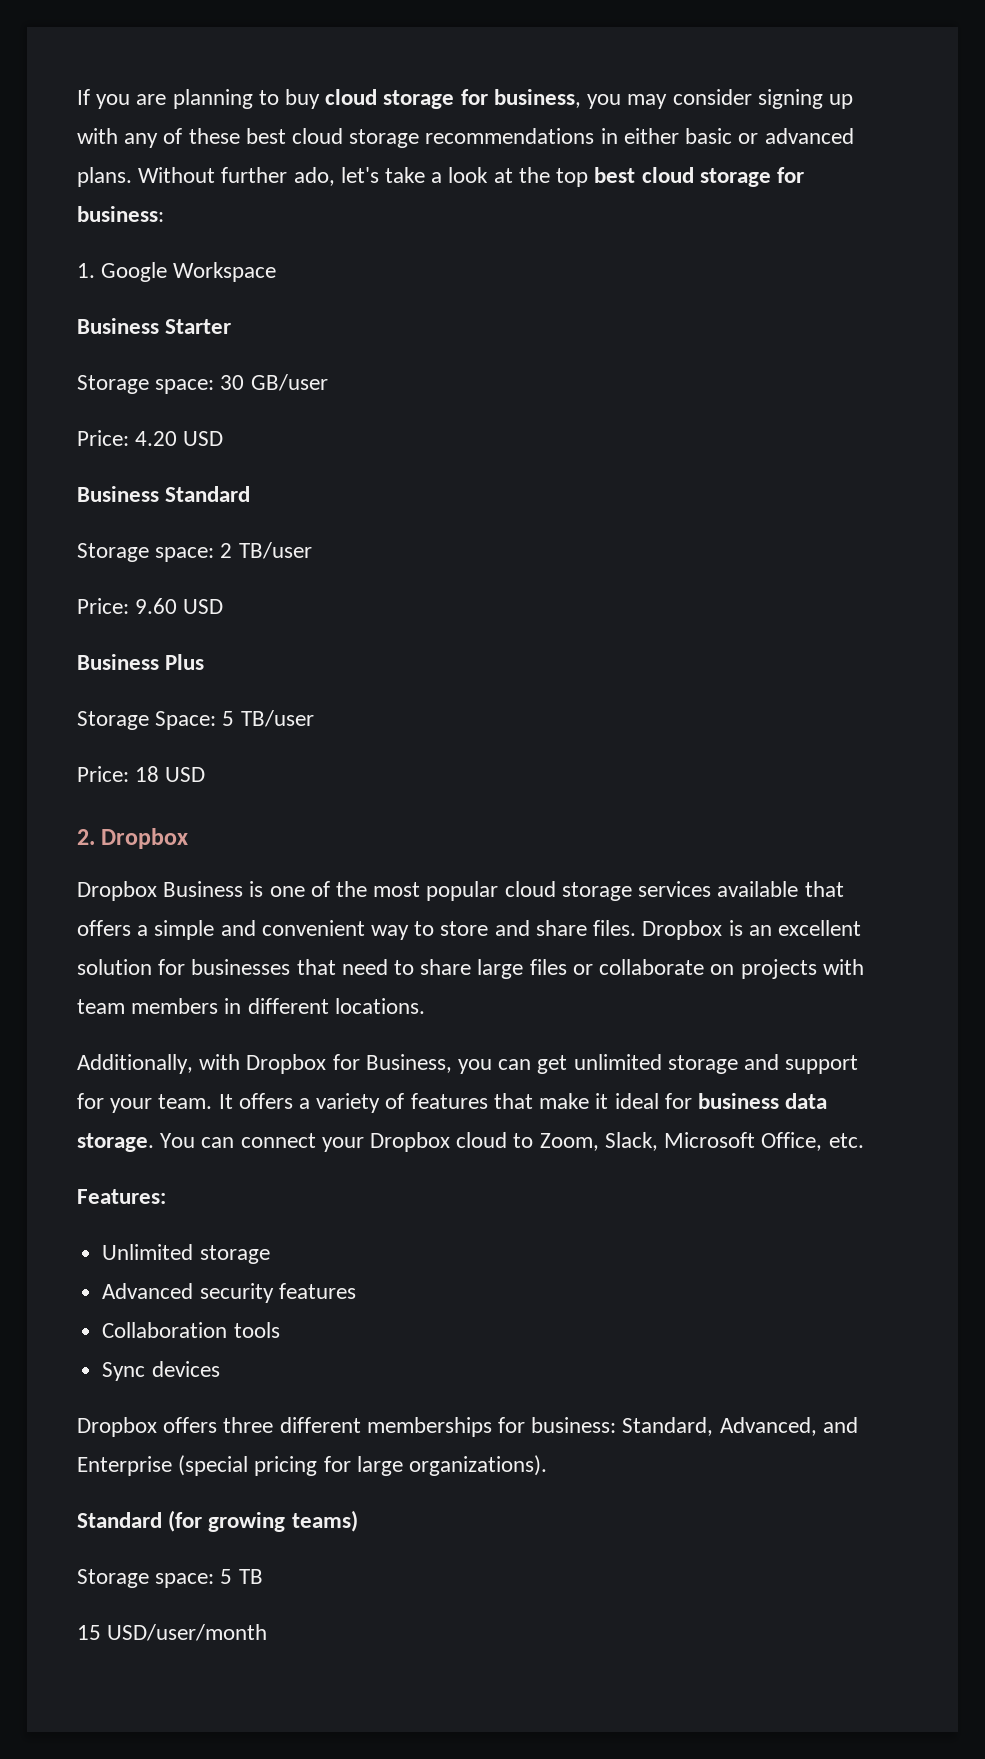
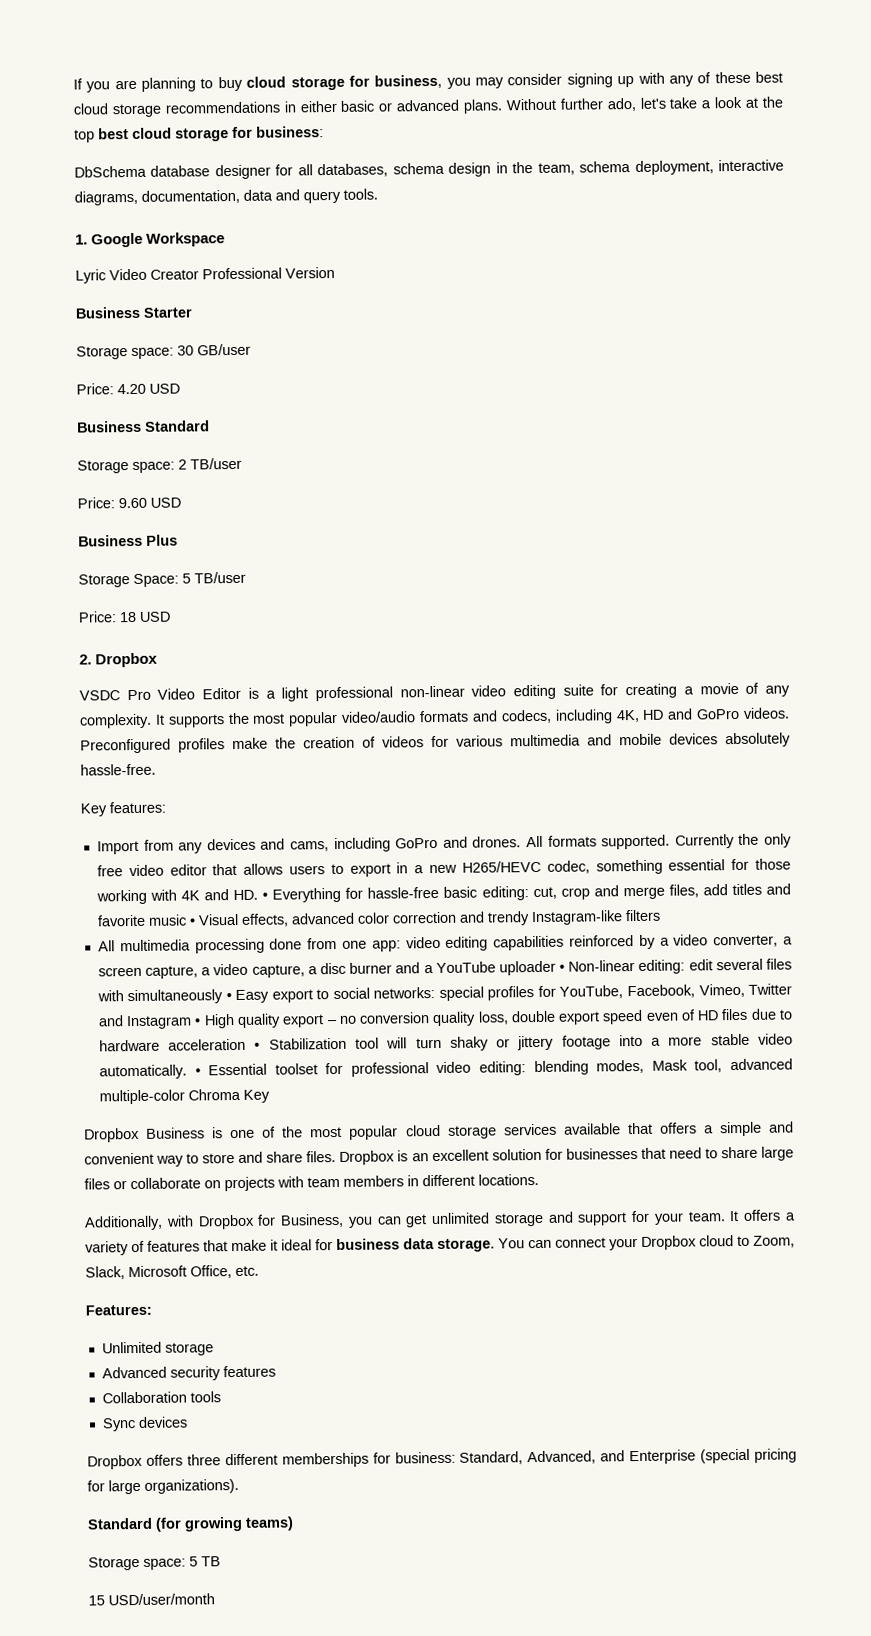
+ DbSchema database designer for all databases, schema design in the team, schema deployment, interactive diagrams, documentation, data and query tools.
  1. Google Workspace
+ Lyric Video Creator Professional Version
+ VSDC Pro Video Editor is a light professional non-linear video editing suite for creating a movie of any complexity. It supports the most popular video/audio formats and codecs, including 4K, HD and GoPro videos. Preconfigured profiles make the creation of videos for various multimedia and mobile devices absolutely hassle-free.
+ Key features:
+ Import from any devices and cams, including GoPro and drones. All formats supported. Сurrently the only free video editor that allows users to export in a new H265/HEVC codec, something essential for those working with 4K and HD. • Everything for hassle-free basic editing: cut, crop and merge files, add titles and favorite music • Visual effects, advanced color correction and trendy Instagram-like filters
+ All multimedia processing done from one app: video editing capabilities reinforced by a video converter, a screen capture, a video capture, a disc burner and a YouTube uploader • Non-linear editing: edit several files with simultaneously • Easy export to social networks: special profiles for YouTube, Facebook, Vimeo, Twitter and Instagram • High quality export – no conversion quality loss, double export speed even of HD files due to hardware acceleration • Stabilization tool will turn shaky or jittery footage into a more stable video automatically. • Essential toolset for professional video editing: blending modes, Mask tool, advanced multiple-color Chroma Key

